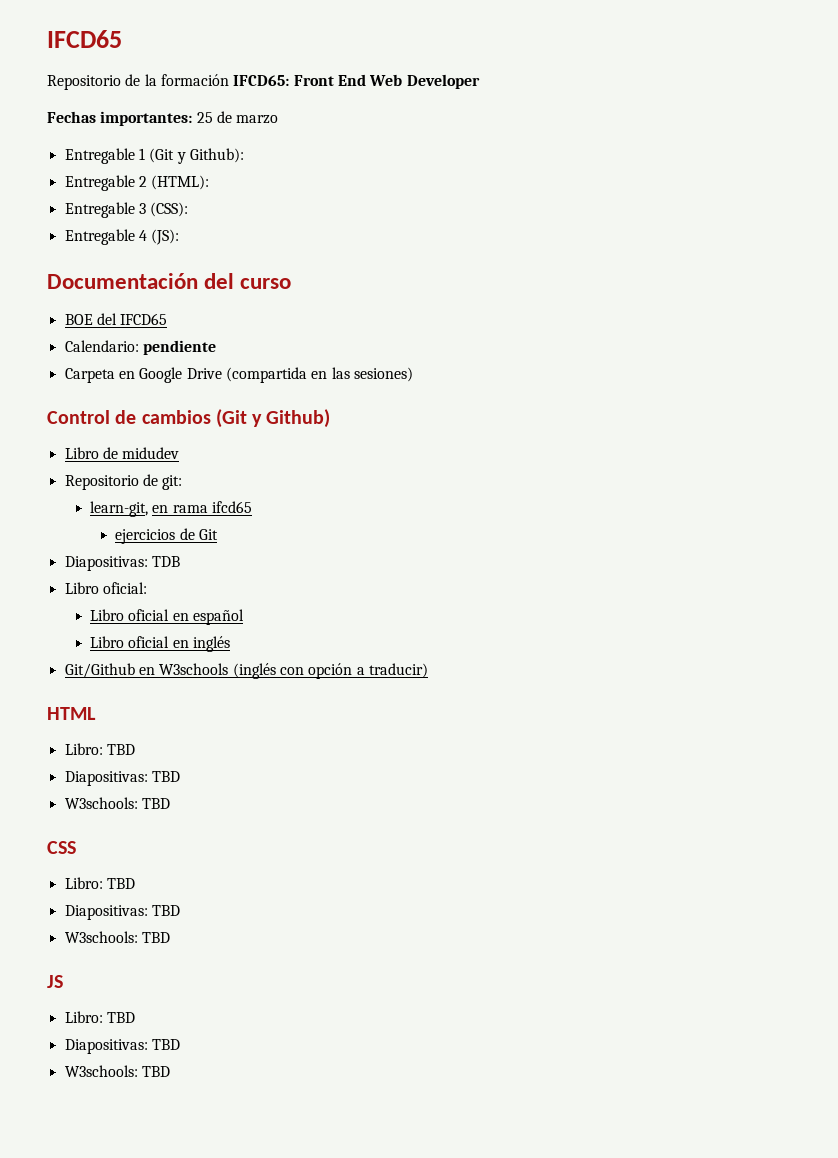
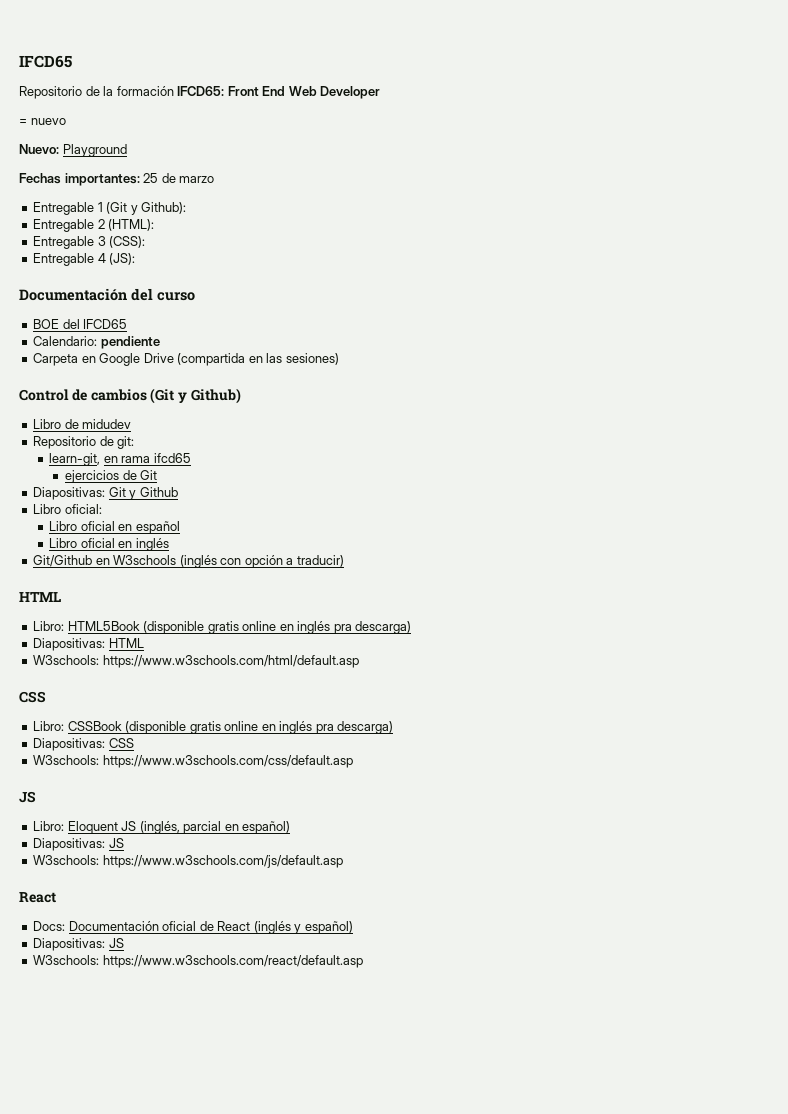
+ = nuevo
+ Nuevo: Playground
- Diapositivas: TDB
+ Diapositivas: Git y Github
  Git/Github en W3schools (inglés con opción a traducir)
  HTML
- Libro: TBD
- Diapositivas: TBD
- W3schools: TBD
+ Libro: HTML5Book (disponible gratis online en inglés pra descarga)
+ Diapositivas: HTML
+ W3schools: https://www.w3schools.com/html/default.asp
  CSS
- Libro: TBD
- Diapositivas: TBD
- W3schools: TBD
+ Libro: CSSBook (disponible gratis online en inglés pra descarga)
+ Diapositivas: CSS
+ W3schools: https://www.w3schools.com/css/default.asp
  JS
- Libro: TBD
- Diapositivas: TBD
- W3schools: TBD
+ Libro: Eloquent JS (inglés, parcial en español)
+ Diapositivas: JS
+ W3schools: https://www.w3schools.com/js/default.asp
+ React
+ Docs: Documentación oficial de React (inglés y español)
+ Diapositivas: JS
+ W3schools: https://www.w3schools.com/react/default.asp

